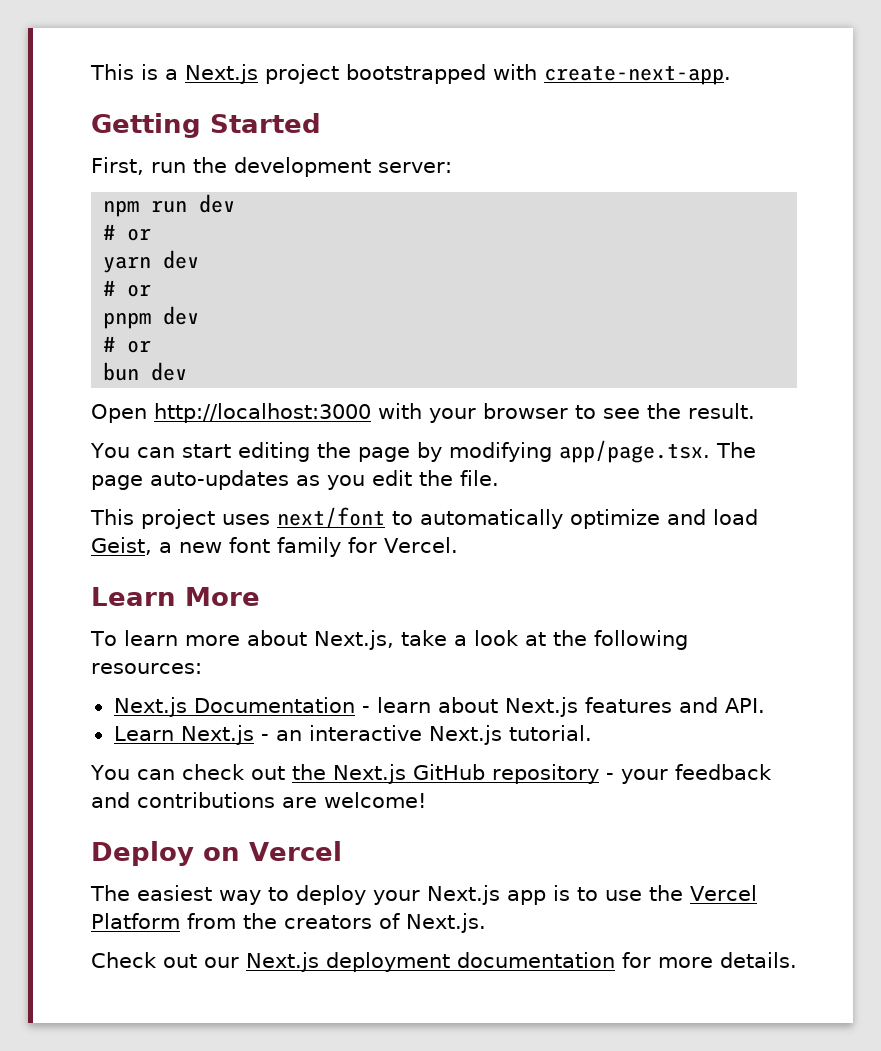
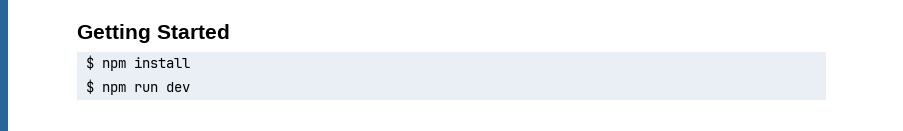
- This is a Next.js project bootstrapped with create-next-app.
  Getting Started
- First, run the development server:
- npm run dev
- # or
- yarn dev
- # or
- pnpm dev
- # or
- bun dev
- Open http://localhost:3000 with your browser to see the result.
- You can start editing the page by modifying app/page.tsx. The page auto-updates as you edit the file.
- This project uses next/font to automatically optimize and load Geist, a new font family for Vercel.
- Learn More
- To learn more about Next.js, take a look at the following resources:
- Next.js Documentation - learn about Next.js features and API.
- Learn Next.js - an interactive Next.js tutorial.
- You can check out the Next.js GitHub repository - your feedback and contributions are welcome!
- Deploy on Vercel
- The easiest way to deploy your Next.js app is to use the Vercel Platform from the creators of Next.js.
- Check out our Next.js deployment documentation for more details.
+ $ npm install
+ $ npm run dev

